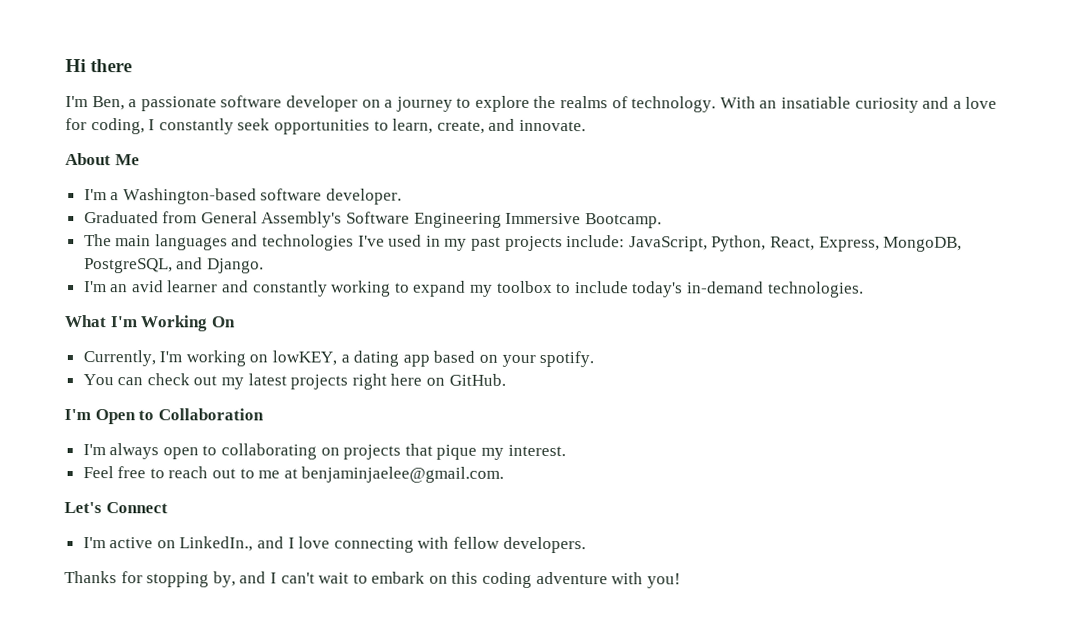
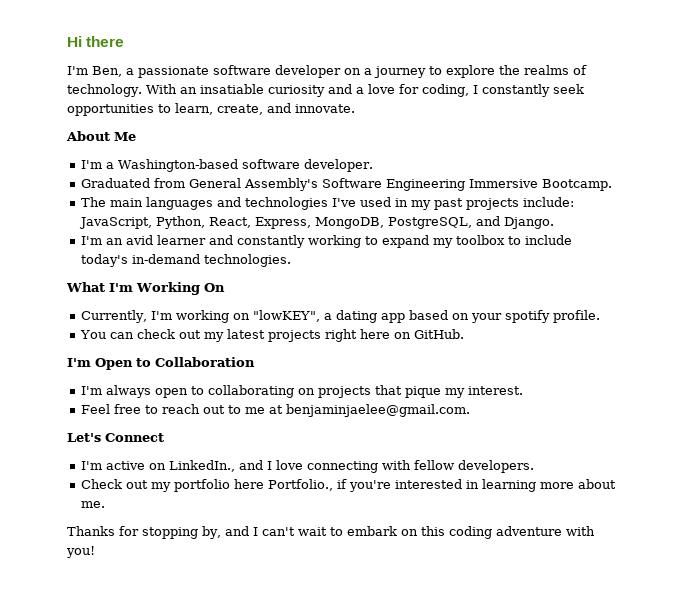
- Currently, I'm working on lowKEY, a dating app based on your spotify.
+ Currently, I'm working on "lowKEY", a dating app based on your spotify profile.
+ Check out my portfolio here Portfolio., if you're interested in learning more about me.

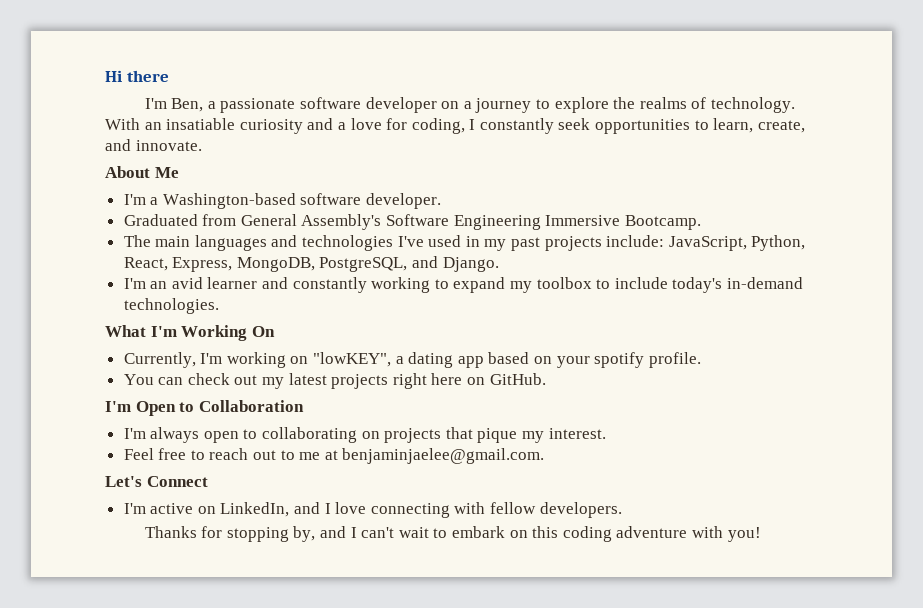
- I'm active on LinkedIn., and I love connecting with fellow developers.
+ I'm active on LinkedIn, and I love connecting with fellow developers.
- Check out my portfolio here Portfolio., if you're interested in learning more about me.

